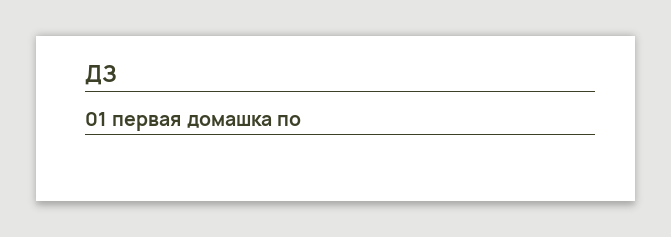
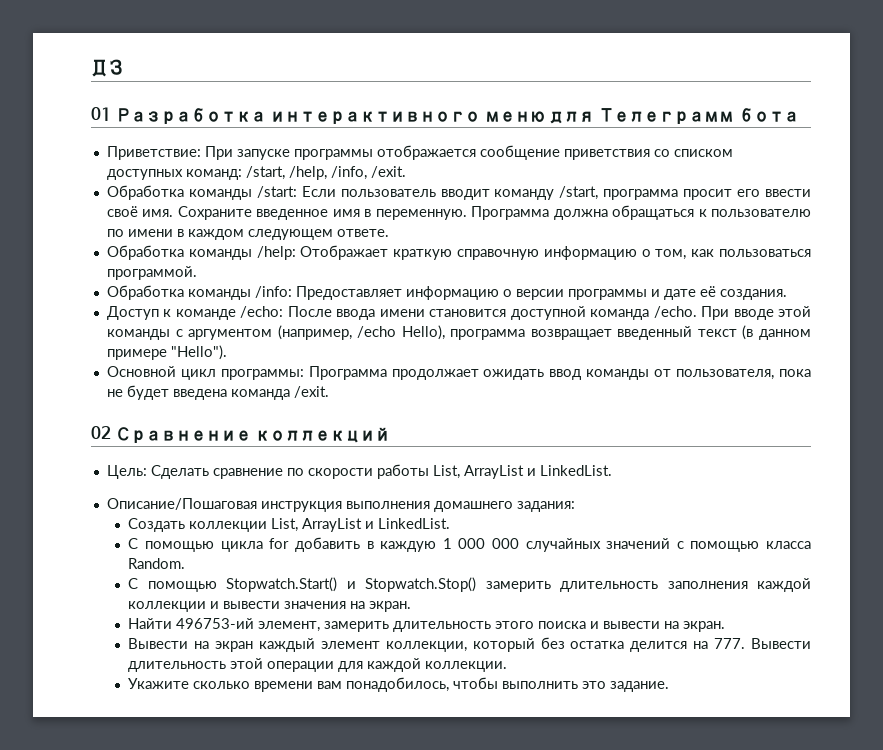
- 01 первая домашка по
+ 01 Разработка интерактивного меню для Телеграмм бота
+ Приветствие: При запуске программы отображается сообщение приветствия со списком доступных команд: /start, /help, /info, /exit.
+ Обработка команды /start: Если пользователь вводит команду /start, программа просит его ввести своё имя. Сохраните введенное имя в переменную. Программа должна обращаться к пользователю по имени в каждом следующем ответе.
+ Обработка команды /help: Отображает краткую справочную информацию о том, как пользоваться программой.
+ Обработка команды /info: Предоставляет информацию о версии программы и дате её создания.
+ Доступ к команде /echo: После ввода имени становится доступной команда /echo. При вводе этой команды с аргументом (например, /echo Hello), программа возвращает введенный текст (в данном примере "Hello").
+ Основной цикл программы: Программа продолжает ожидать ввод команды от пользователя, пока не будет введена команда /exit.
+ 02 Сравнение коллекций
+ Цель: Сделать сравнение по скорости работы List, ArrayList и LinkedList.
+ Описание/Пошаговая инструкция выполнения домашнего задания:
+ Создать коллекции List, ArrayList и LinkedList.
+ С помощью цикла for добавить в каждую 1 000 000 случайных значений с помощью класса Random.
+ С помощью Stopwatch.Start() и Stopwatch.Stop() замерить длительность заполнения каждой коллекции и вывести значения на экран.
+ Найти 496753-ий элемент, замерить длительность этого поиска и вывести на экран.
+ Вывести на экран каждый элемент коллекции, который без остатка делится на 777. Вывести длительность этой операции для каждой коллекции.
+ Укажите сколько времени вам понадобилось, чтобы выполнить это задание.

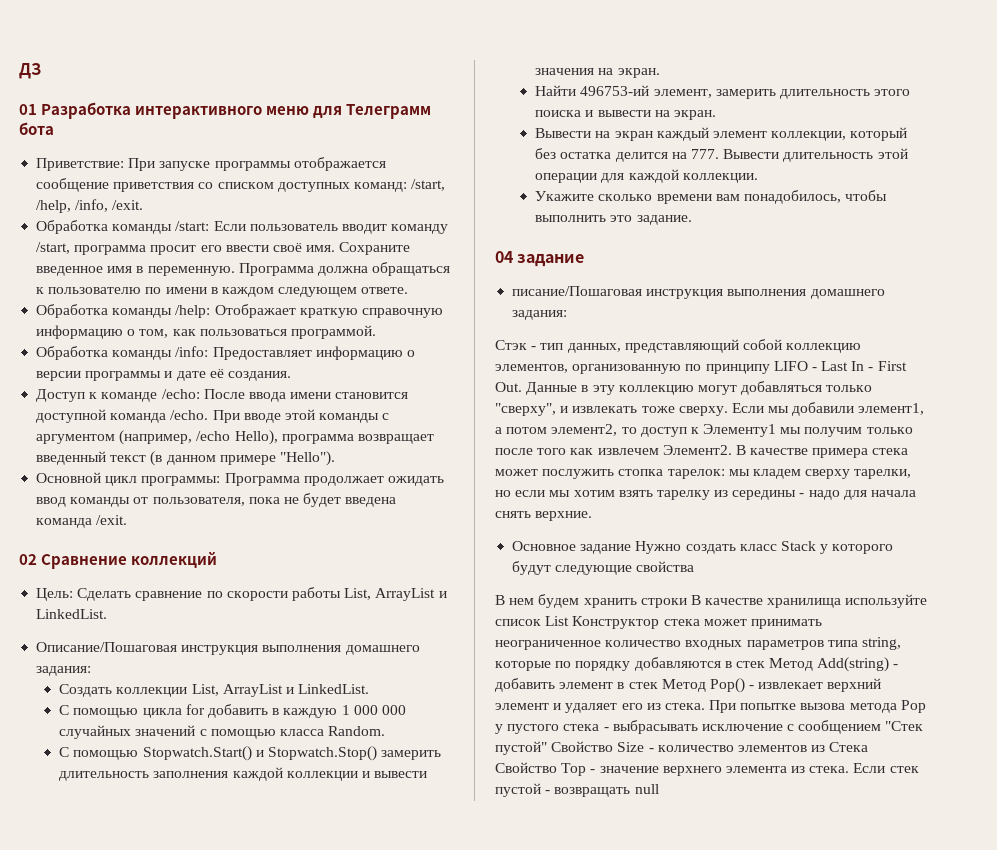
+ 04 задание
+ писание/Пошаговая инструкция выполнения домашнего задания:
+ Стэк - тип данных, представляющий собой коллекцию элементов, организованную по принципу LIFO - Last In - First Out. Данные в эту коллекцию могут добавляться только "сверху", и извлекать тоже сверху. Если мы добавили элемент1, а потом элемент2, то доступ к Элементу1 мы получим только после того как извлечем Элемент2. В качестве примера стека может послужить стопка тарелок: мы кладем сверху тарелки, но если мы хотим взять тарелку из середины - надо для начала снять верхние.
+ Основное задание Нужно создать класс Stack у которого будут следующие свойства
+ В нем будем хранить строки В качестве хранилища используйте список List Конструктор стека может принимать неограниченное количество входных параметров типа string, которые по порядку добавляются в стек Метод Add(string) - добавить элемент в стек Метод Pop() - извлекает верхний элемент и удаляет его из стека. При попытке вызова метода Pop у пустого стека - выбрасывать исключение с сообщением "Стек пустой" Свойство Size - количество элементов из Стека Свойство Top - значение верхнего элемента из стека. Если стек пустой - возвращать null

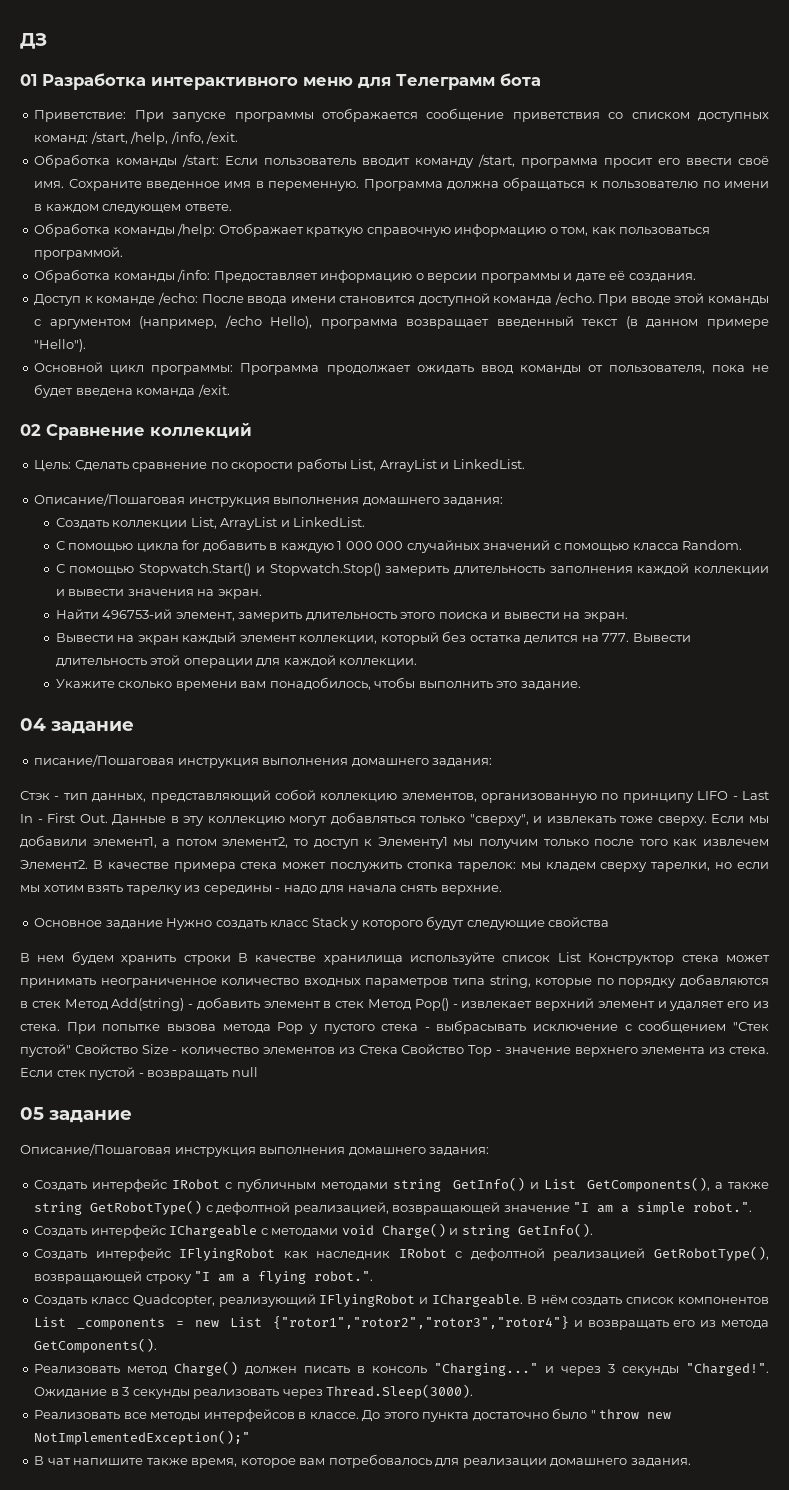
+ 05 задание
+ Описание/Пошаговая инструкция выполнения домашнего задания:
+ Создать интерфейс IRobot с публичным методами string GetInfo() и List GetComponents(), а также string GetRobotType() с дефолтной реализацией, возвращающей значение "I am a simple robot.".
+ Создать интерфейс IChargeable с методами void Charge() и string GetInfo().
+ Создать интерфейс IFlyingRobot как наследник IRobot с дефолтной реализацией GetRobotType(), возвращающей строку "I am a flying robot.".
+ Создать класс Quadcopter, реализующий IFlyingRobot и IChargeable. В нём создать список компонентов List _components = new List {"rotor1","rotor2","rotor3","rotor4"} и возвращать его из метода GetComponents().
+ Реализовать метод Charge() должен писать в консоль "Charging..." и через 3 секунды "Charged!". Ожидание в 3 секунды реализовать через Thread.Sleep(3000).
+ Реализовать все методы интерфейсов в классе. До этого пункта достаточно было " throw new NotImplementedException();"
+ В чат напишите также время, которое вам потребовалось для реализации домашнего задания.

